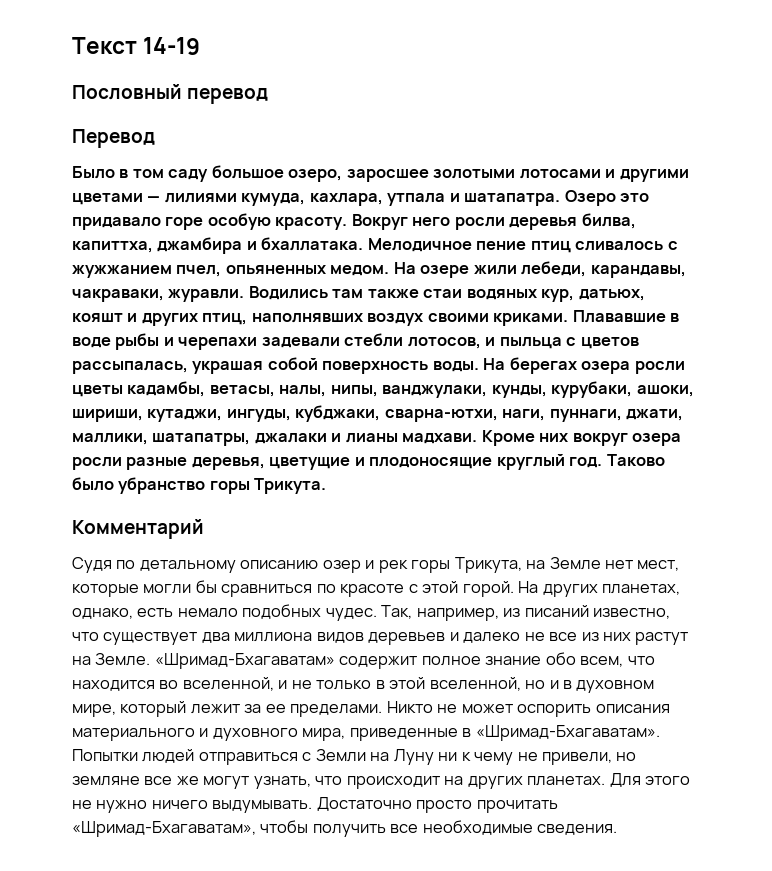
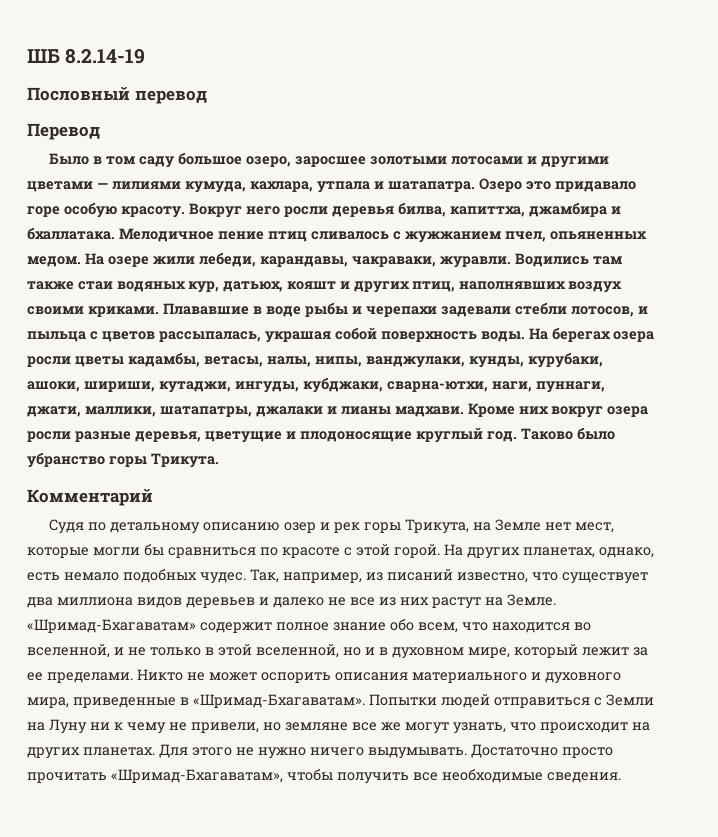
- Текст 14-19
+ ШБ 8.2.14-19

